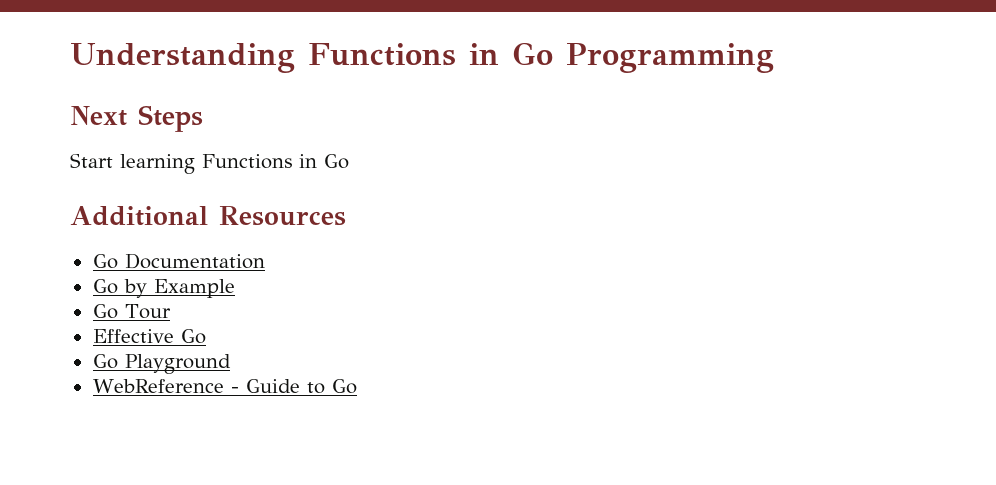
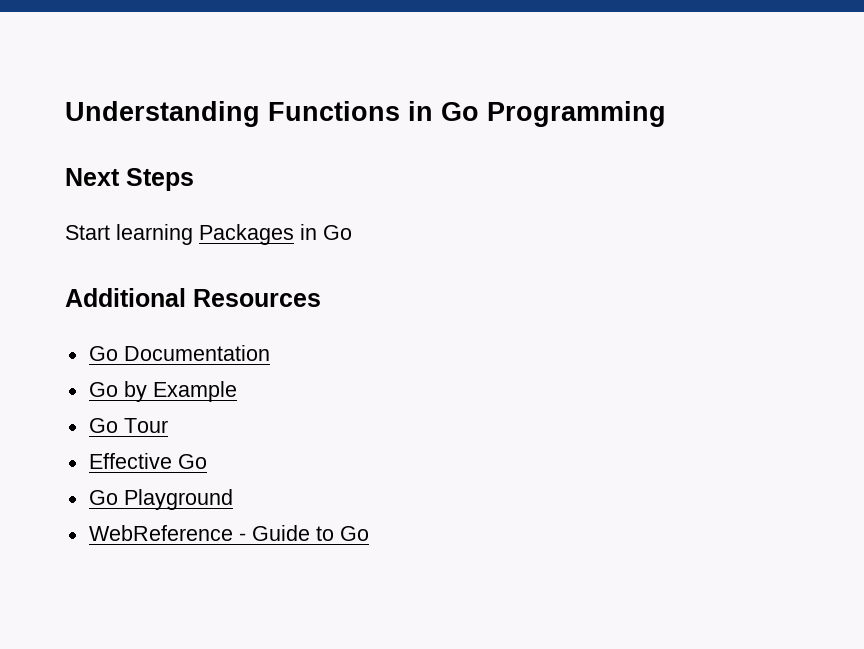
- Start learning Functions in Go
+ Start learning Packages in Go

